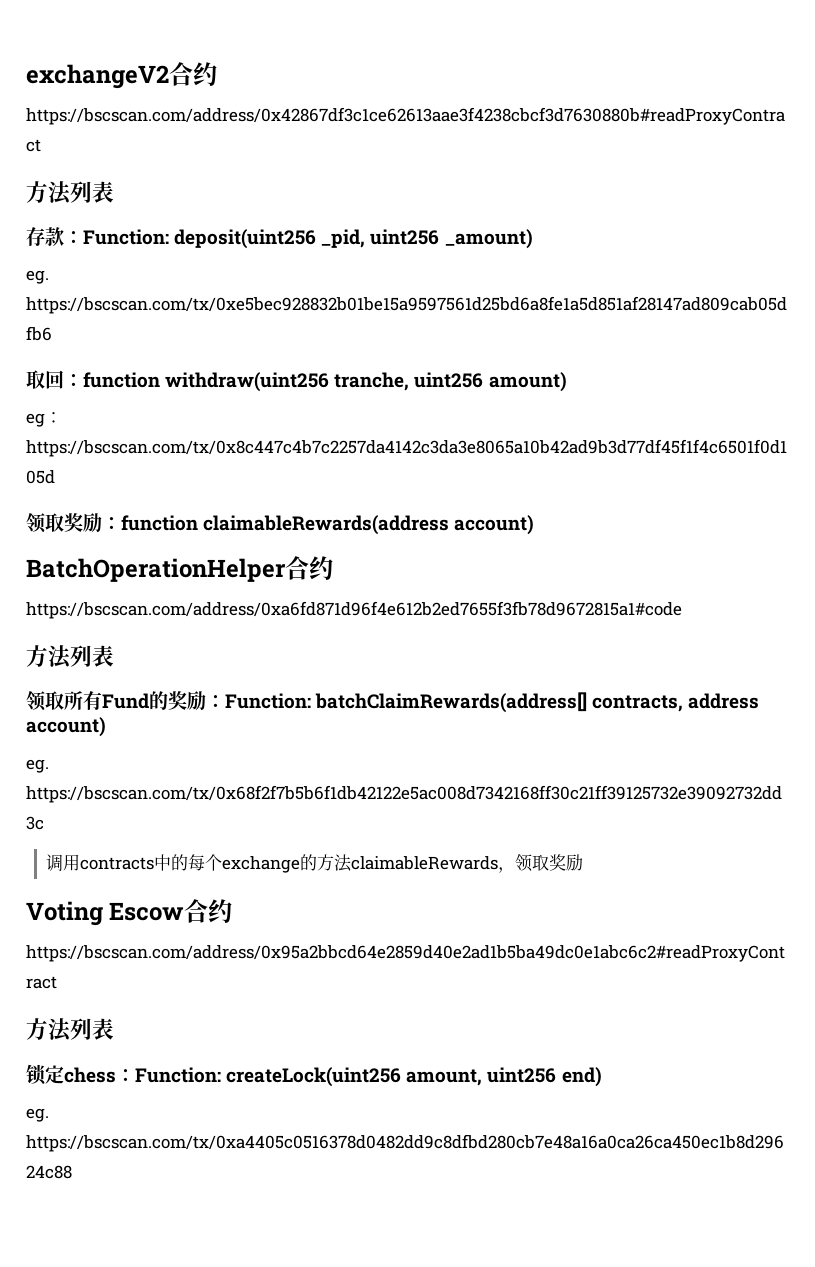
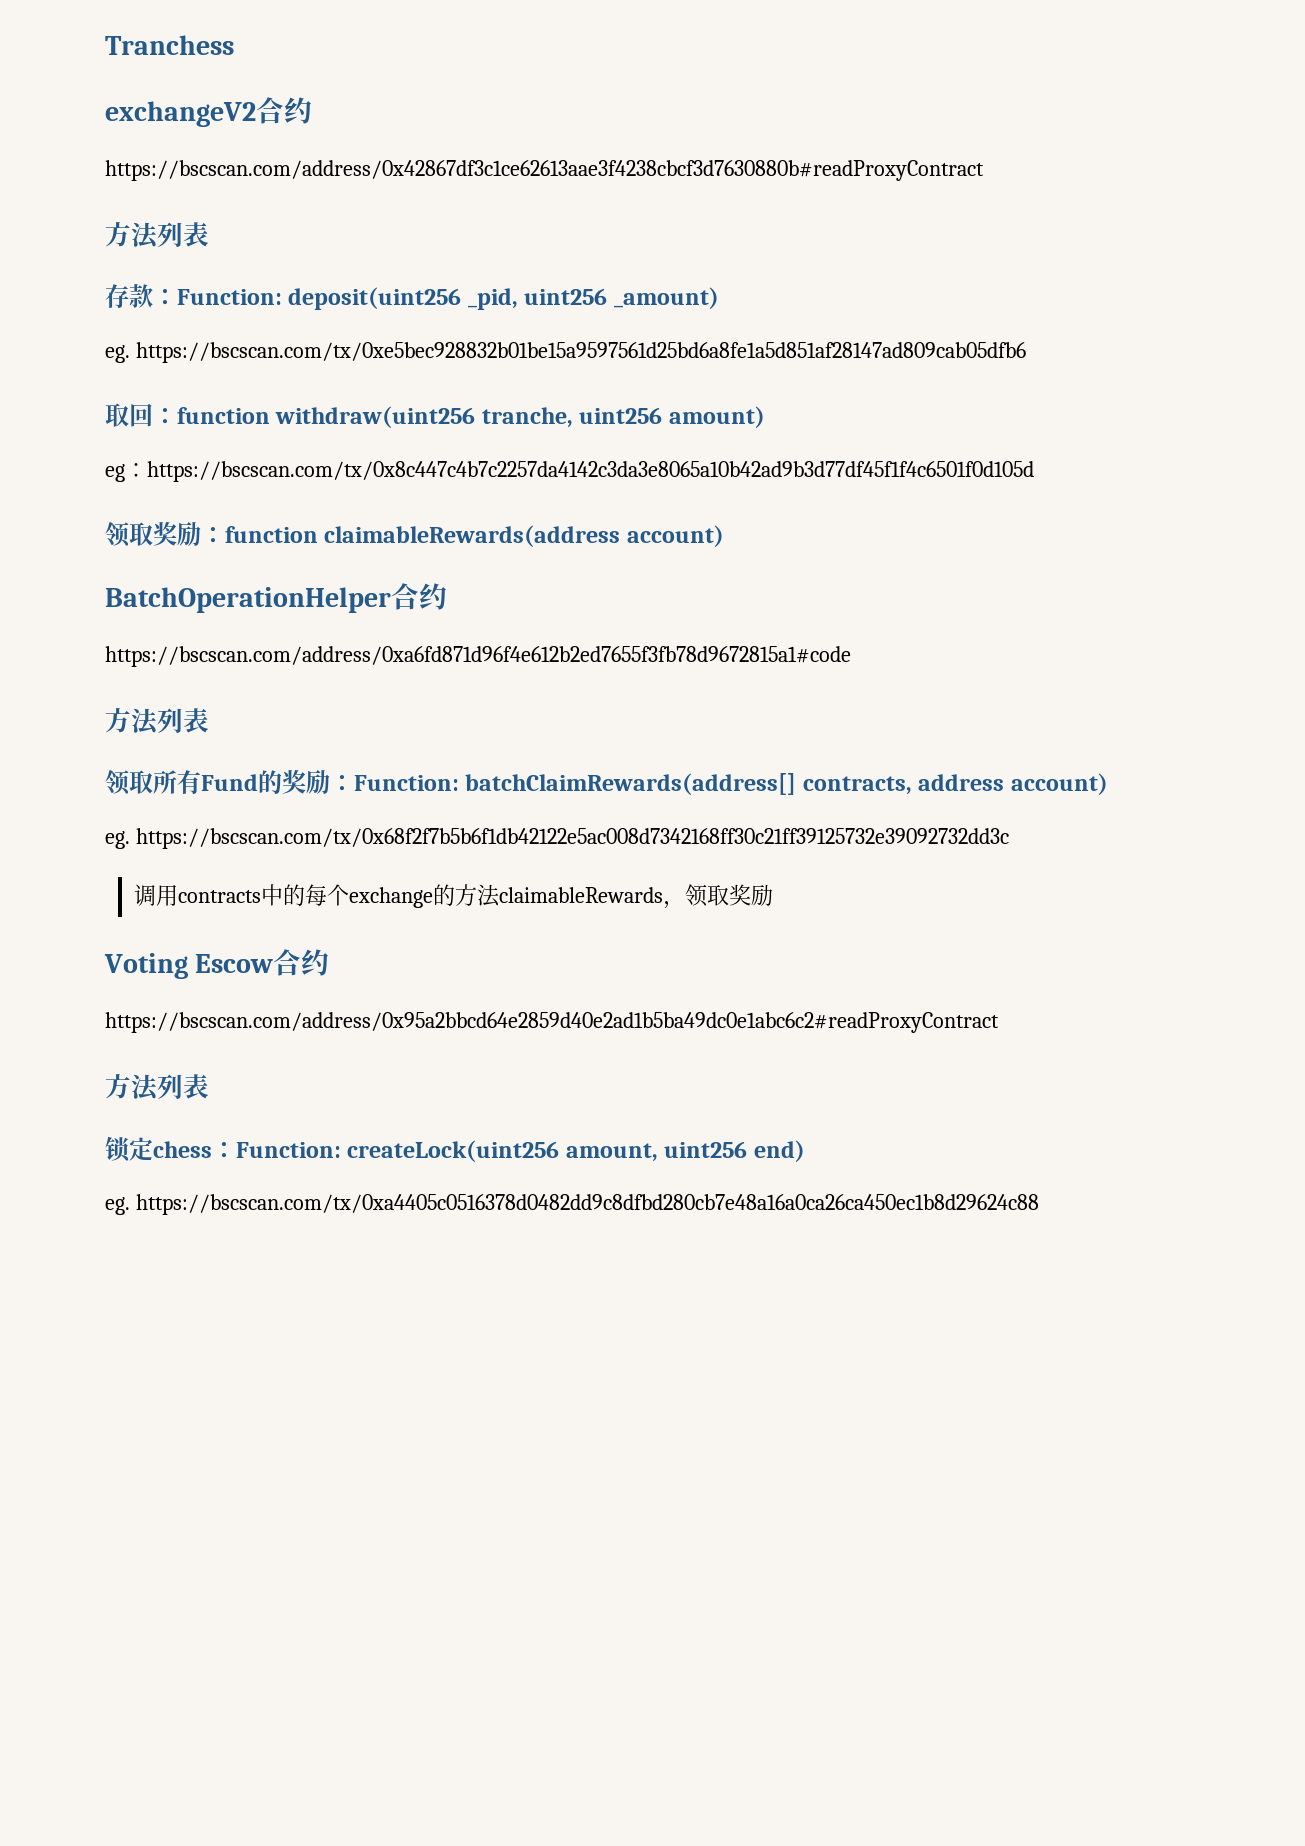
+ Tranchess

